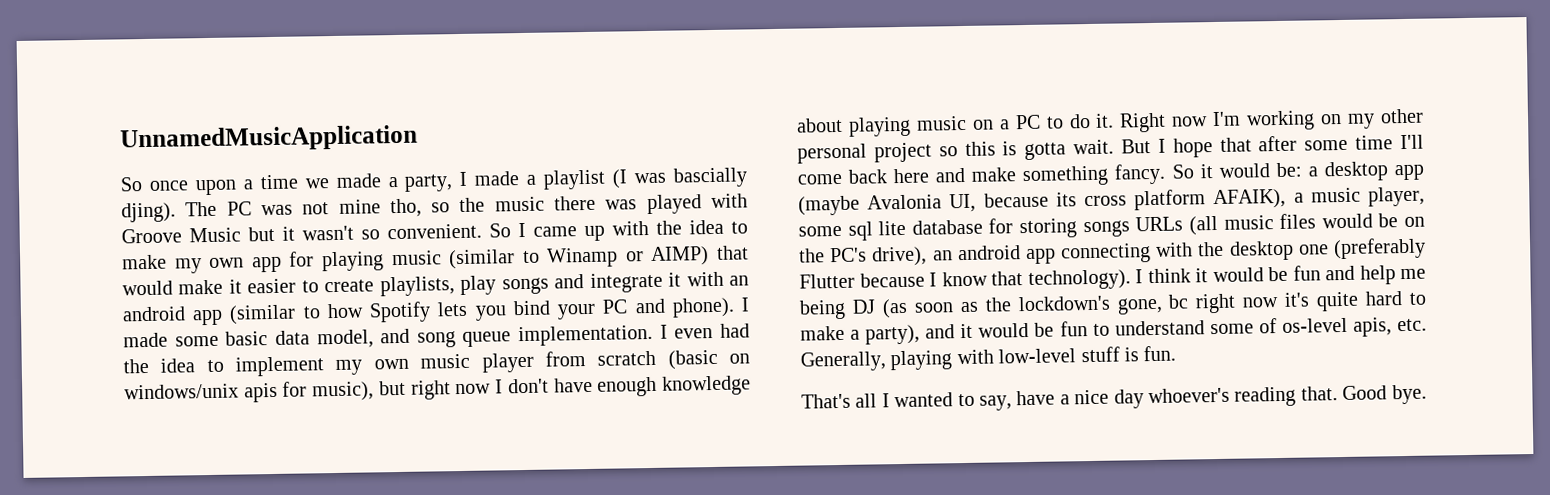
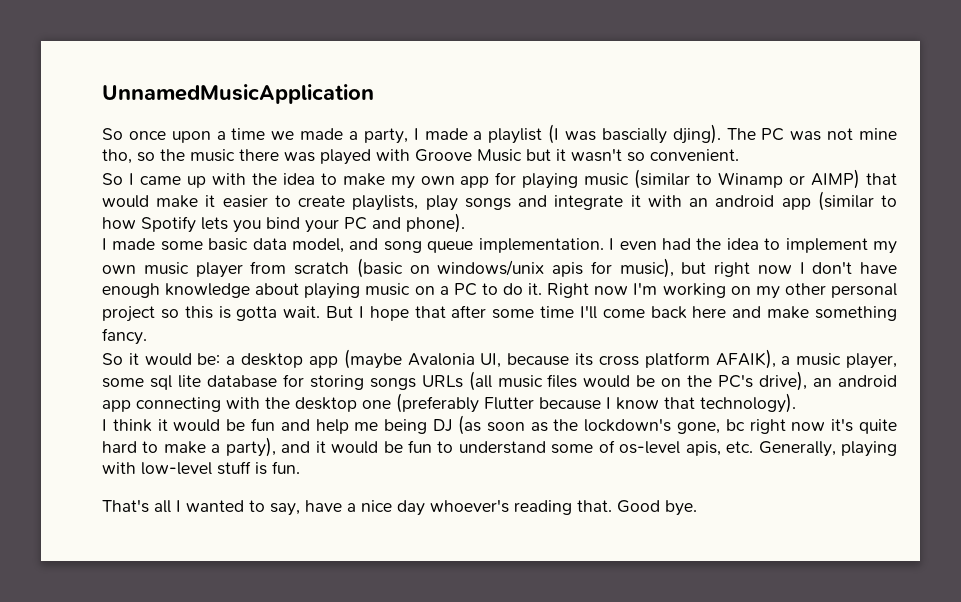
- The PC was not mine tho, so the music there was played with Groove Music but it wasn't so convenient. So I came up with the idea to make my own app for playing music (similar to Winamp or AIMP) that would make it easier to create playlists, play songs and integrate it with an android app (similar to how Spotify lets you bind your PC and phone). I made some basic data model, and song queue implementation.
+ The PC was not mine tho, so the music there was played with Groove Music but it wasn't so convenient.
+ So I came up with the idea to make my own app for playing music (similar to Winamp or AIMP) that would make it easier to create playlists, play songs and integrate it with an android app (similar to how Spotify lets you bind your PC and phone).
+ I made some basic data model, and song queue implementation.
- But I hope that after some time I'll come back here and make something fancy. So it would be:
+ But I hope that after some time I'll come back here and make something fancy.
+ So it would be:
- a desktop app (maybe Avalonia UI, because its cross platform AFAIK), a music player, some sql lite database for storing songs URLs (all music files would be on the PC's drive), an android app connecting with the desktop one (preferably Flutter because I know that technology). I think it would be fun and help me being DJ (as soon as the lockdown's gone, bc right now it's quite hard to make a party), and it would be fun to understand some of os-level apis, etc. Generally, playing with low-level stuff is fun.
+ a desktop app (maybe Avalonia UI, because its cross platform AFAIK), a music player, some sql lite database for storing songs URLs (all music files would be on the PC's drive), an android app connecting with the desktop one (preferably Flutter because I know that technology).
+ I think it would be fun and help me being DJ (as soon as the lockdown's gone, bc right now it's quite hard to make a party), and it would be fun to understand some of os-level apis, etc. Generally, playing with low-level stuff is fun.

